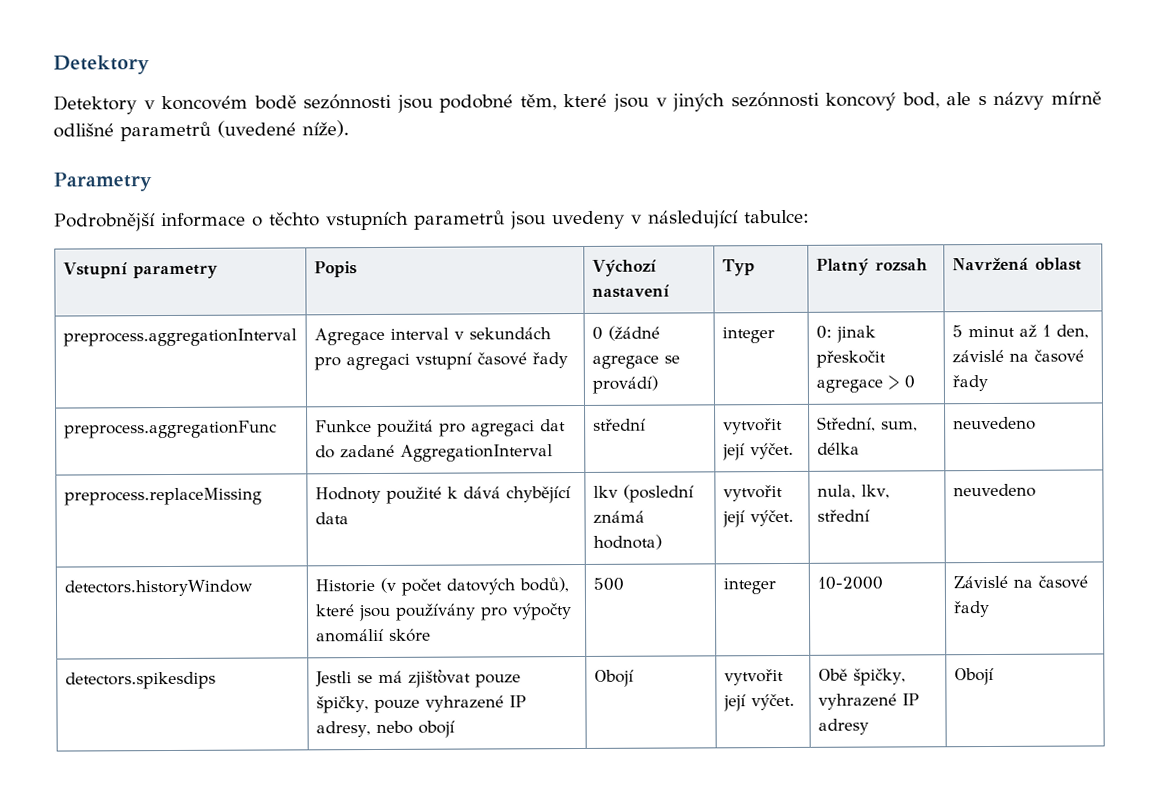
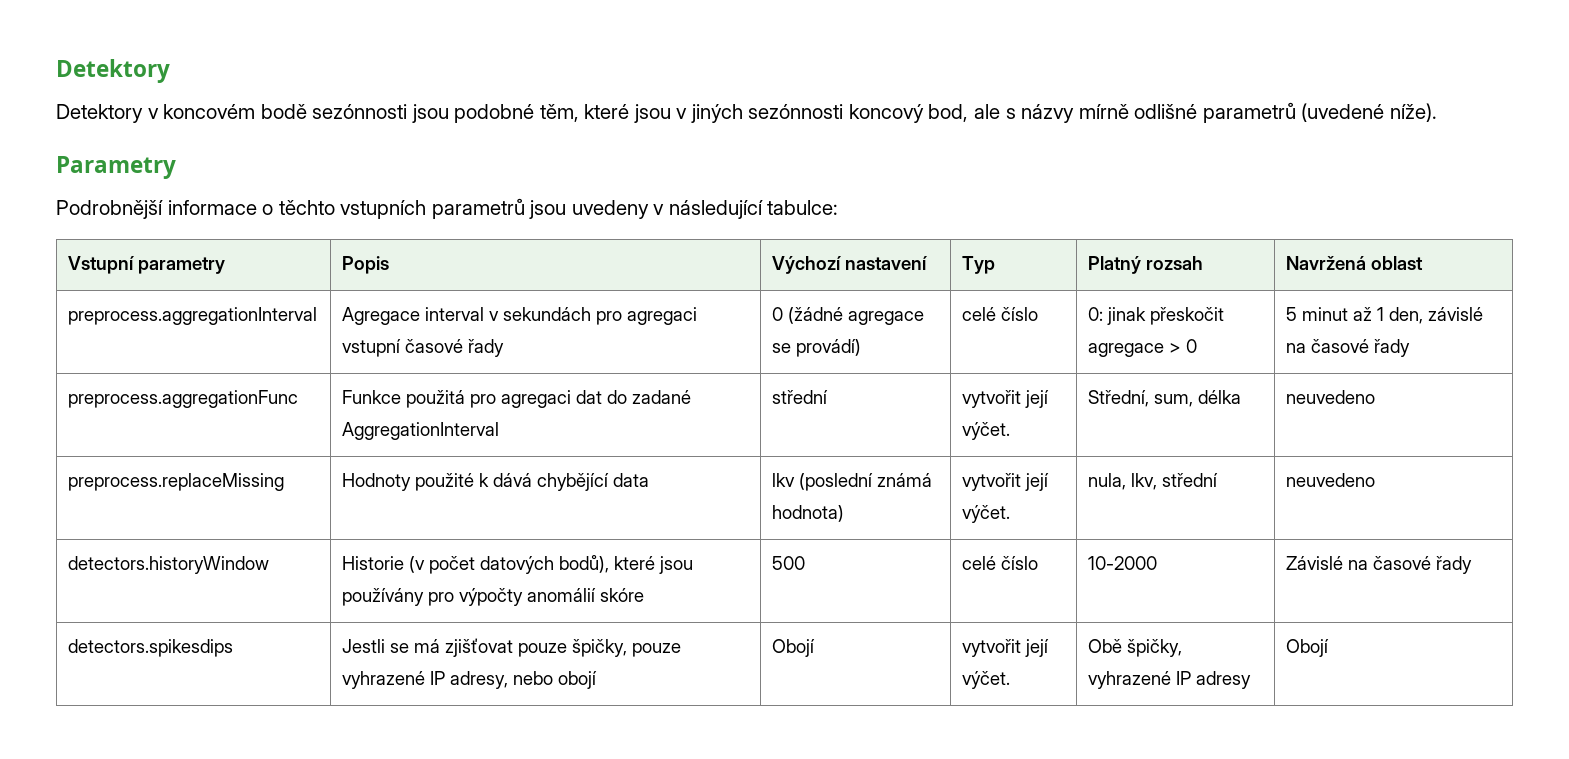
- preprocess.aggregationInterval | Agregace interval v sekundách pro agregaci vstupní časové řady | 0 (žádné agregace se provádí) | integer | 0: jinak přeskočit agregace > 0 | 5 minut až 1 den, závislé na časové řady
+ preprocess.aggregationInterval | Agregace interval v sekundách pro agregaci vstupní časové řady | 0 (žádné agregace se provádí) | celé číslo | 0: jinak přeskočit agregace > 0 | 5 minut až 1 den, závislé na časové řady
- detectors.historyWindow | Historie (v počet datových bodů), které jsou používány pro výpočty anomálií skóre | 500 | integer | 10-2000 | Závislé na časové řady
+ detectors.historyWindow | Historie (v počet datových bodů), které jsou používány pro výpočty anomálií skóre | 500 | celé číslo | 10-2000 | Závislé na časové řady

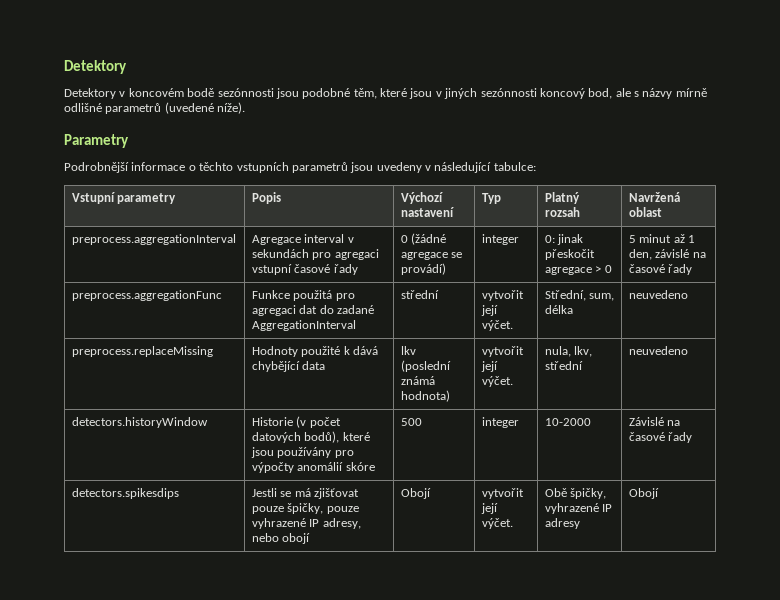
- preprocess.aggregationInterval | Agregace interval v sekundách pro agregaci vstupní časové řady | 0 (žádné agregace se provádí) | celé číslo | 0: jinak přeskočit agregace > 0 | 5 minut až 1 den, závislé na časové řady
+ preprocess.aggregationInterval | Agregace interval v sekundách pro agregaci vstupní časové řady | 0 (žádné agregace se provádí) | integer | 0: jinak přeskočit agregace > 0 | 5 minut až 1 den, závislé na časové řady
- detectors.historyWindow | Historie (v počet datových bodů), které jsou používány pro výpočty anomálií skóre | 500 | celé číslo | 10-2000 | Závislé na časové řady
+ detectors.historyWindow | Historie (v počet datových bodů), které jsou používány pro výpočty anomálií skóre | 500 | integer | 10-2000 | Závislé na časové řady

